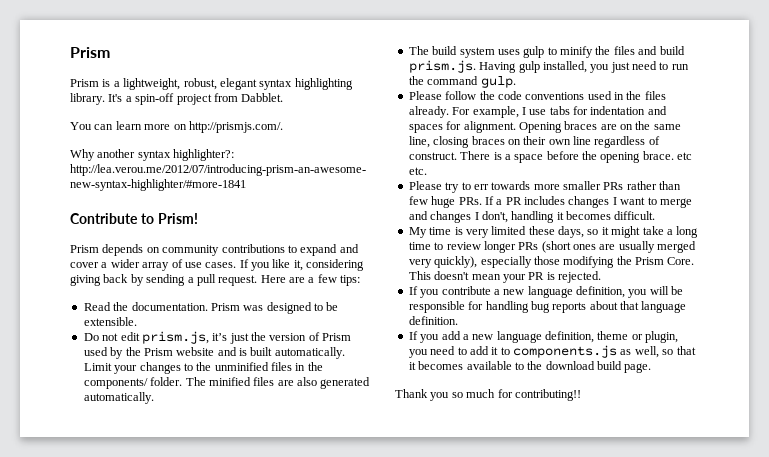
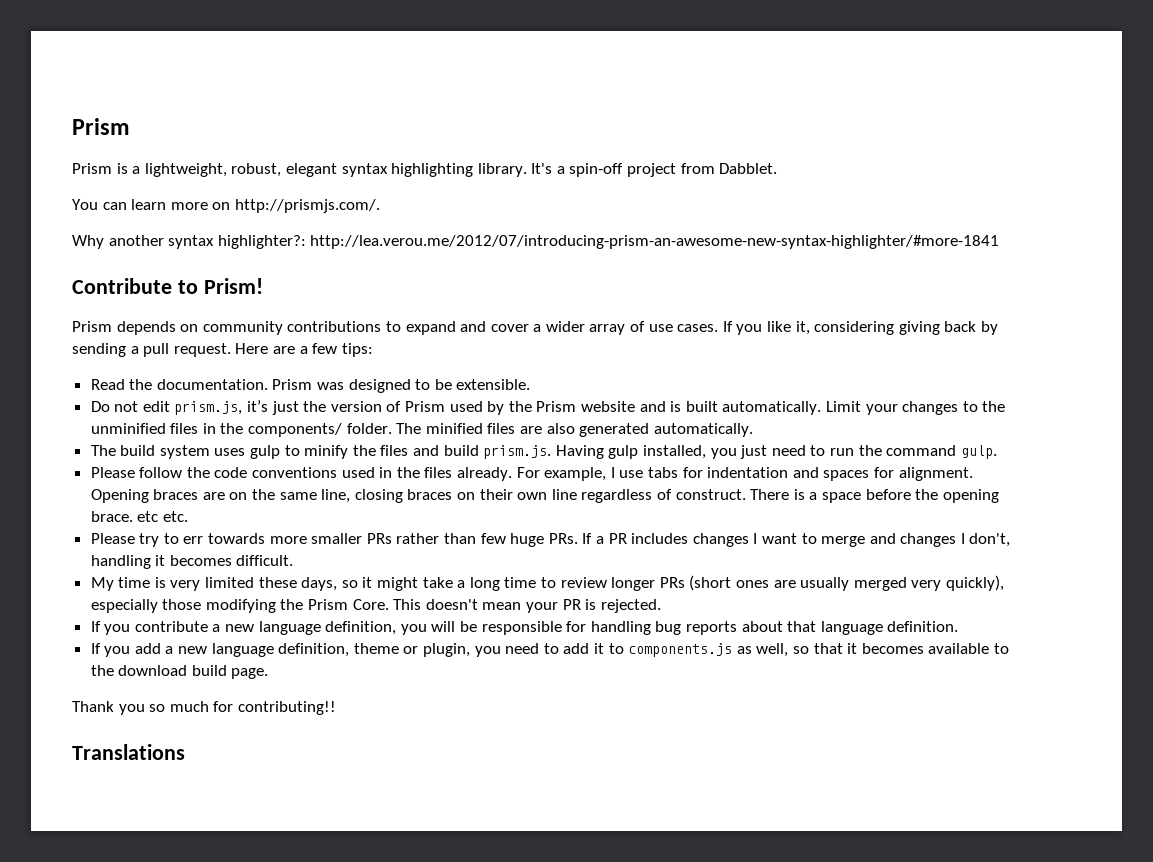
+ Translations

